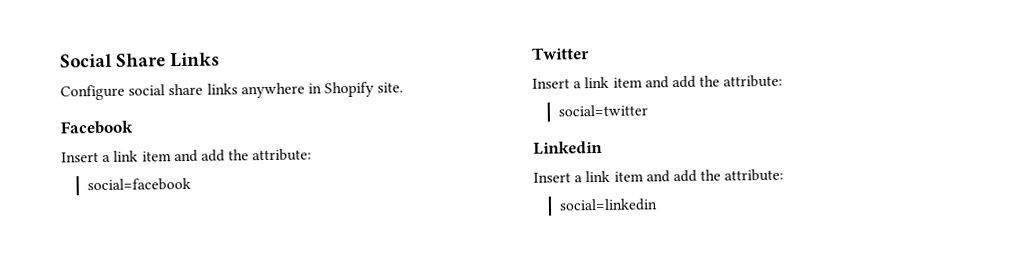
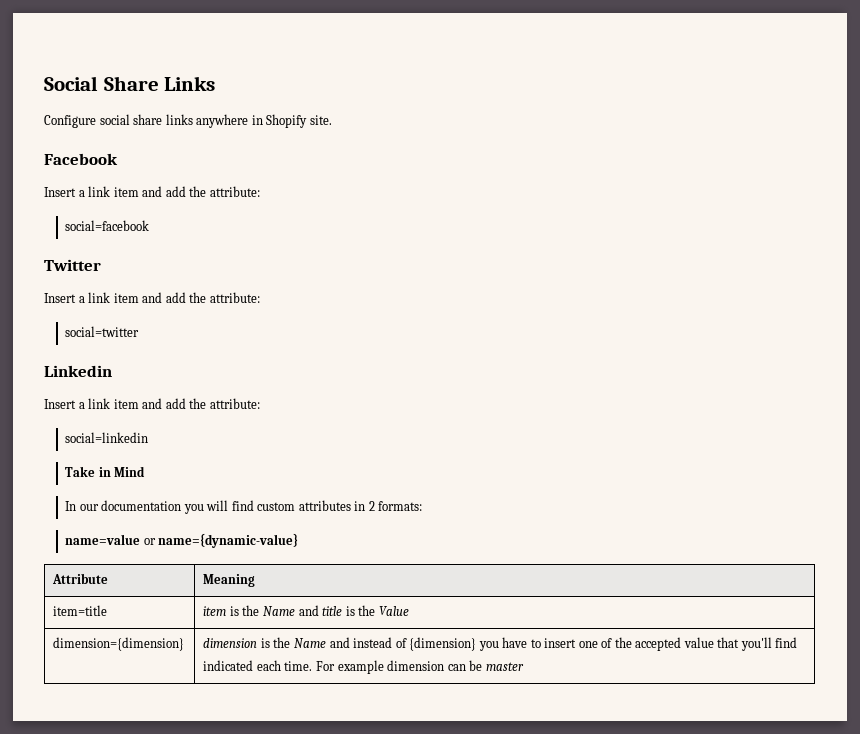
+ Take in Mind
+ In our documentation you will find custom attributes in 2 formats:
+ name=value or name={dynamic-value}
+ Attribute | Meaning
+ item=title | item is the Name and title is the Value
+ dimension={dimension} | dimension is the Name and instead of {dimension} you have to insert one of the accepted value that you'll find indicated each time. For example dimension can be master

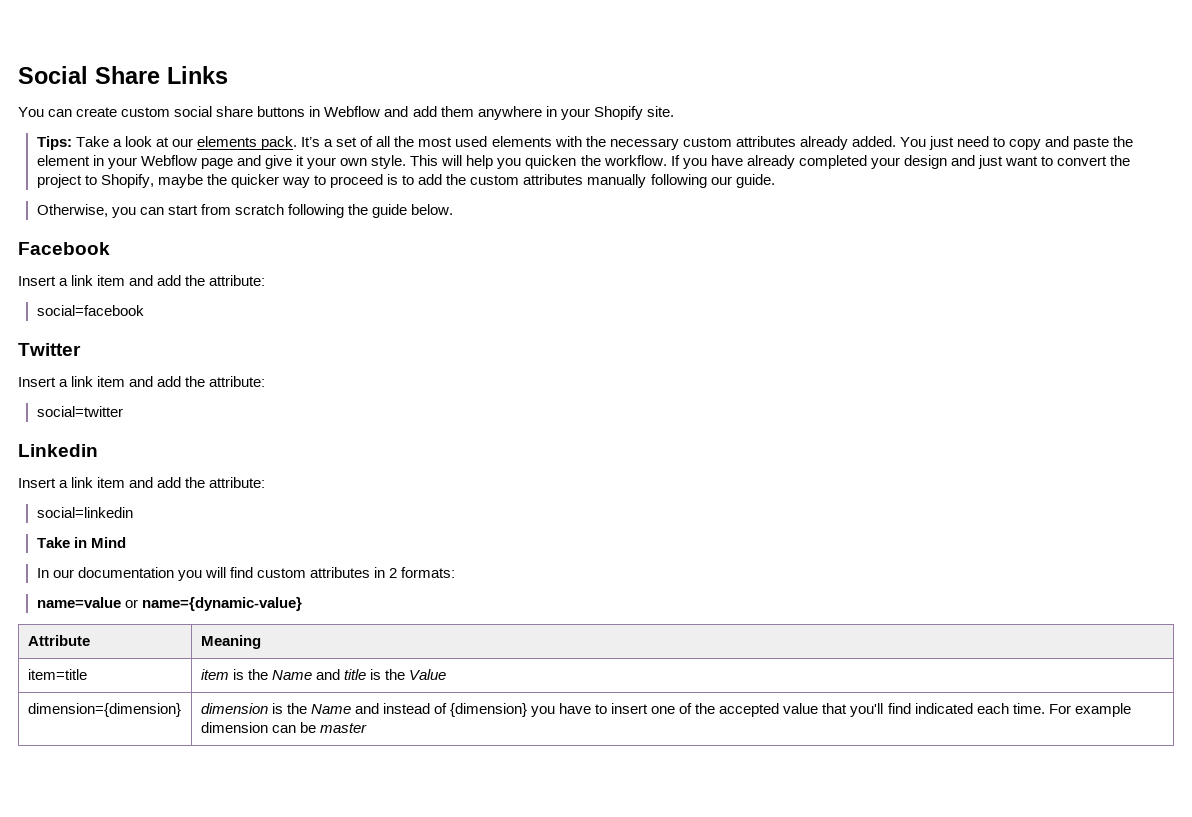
- Configure social share links anywhere in Shopify site.
+ You can create custom social share buttons in Webflow and add them anywhere in your Shopify site.
+ Tips: Take a look at our elements pack. It’s a set of all the most used elements with the necessary custom attributes already added. You just need to copy and paste the element in your Webflow page and give it your own style. This will help you quicken the workflow. If you have already completed your design and just want to convert the project to Shopify, maybe the quicker way to proceed is to add the custom attributes manually following our guide.
+ Otherwise, you can start from scratch following the guide below.

